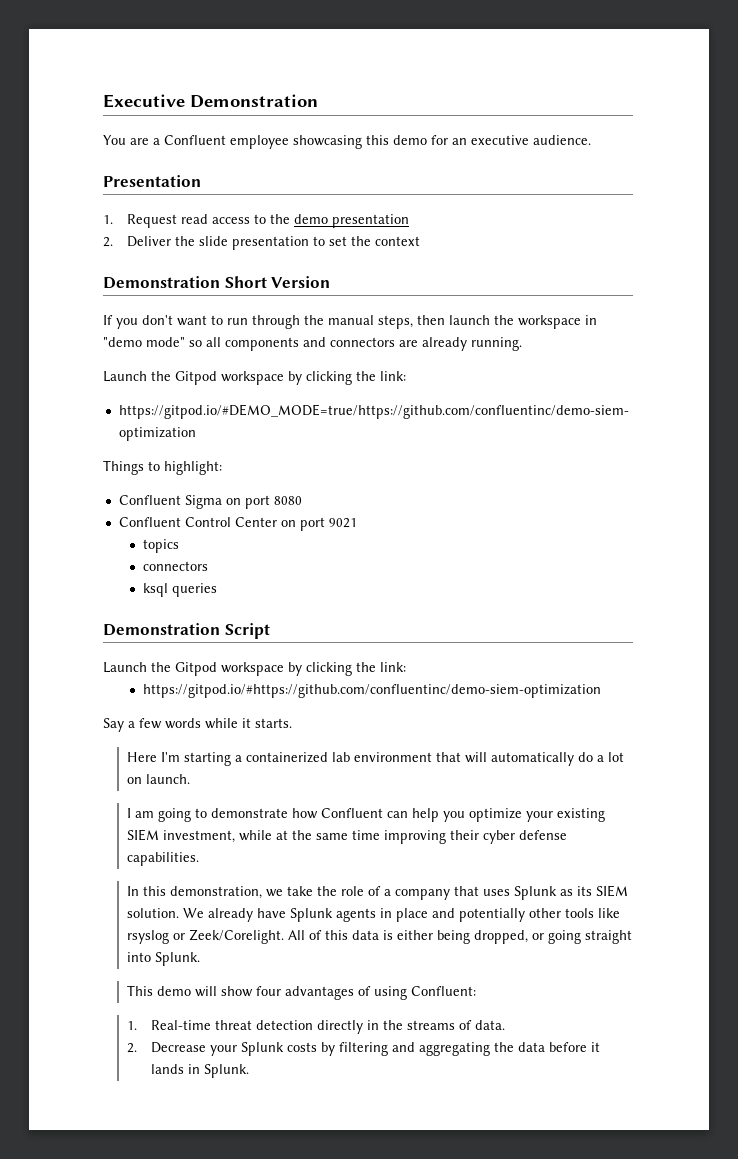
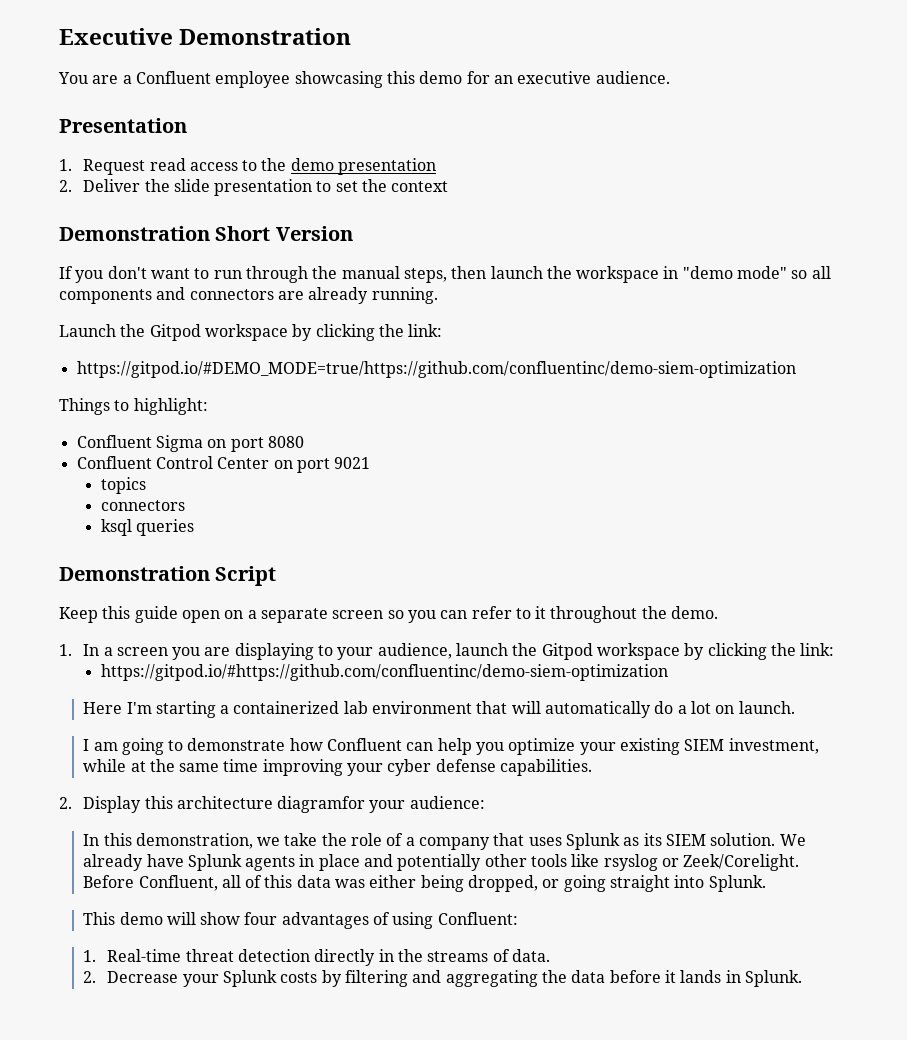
  Demonstration Script
- Launch the Gitpod workspace by clicking the link:
+ Keep this guide open on a separate screen so you can refer to it throughout the demo.
+ 1. In a screen you are displaying to your audience, launch the Gitpod workspace by clicking the link:
- Say a few words while it starts.
- I am going to demonstrate how Confluent can help you optimize your existing SIEM investment, while at the same time improving their cyber defense capabilities.
+ I am going to demonstrate how Confluent can help you optimize your existing SIEM investment, while at the same time improving your cyber defense capabilities.
+ 2. Display this architecture diagramfor your audience:
- All of this data is either being dropped, or going straight into Splunk.
+ Before Confluent, all of this data was either being dropped, or going straight into Splunk.

